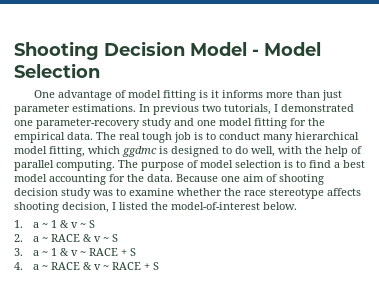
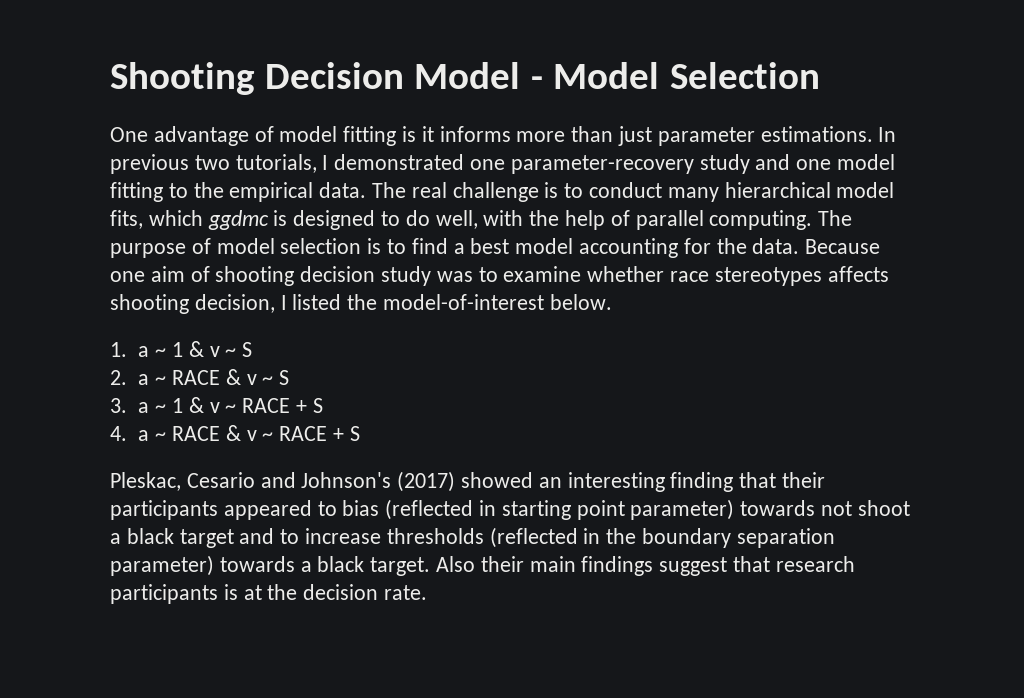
- In previous two tutorials, I demonstrated one parameter-recovery study and one model fitting for the empirical data.
+ In previous two tutorials, I demonstrated one parameter-recovery study and one model fitting to the empirical data.
- The real tough job is to conduct many hierarchical model fitting, which ggdmc is designed to do well, with the help of parallel computing.
+ The real challenge is to conduct many hierarchical model fits, which ggdmc is designed to do well, with the help of parallel computing.
- Because one aim of shooting decision study was to examine whether the race stereotype affects shooting decision, I listed the model-of-interest below.
+ Because one aim of shooting decision study was to examine whether race stereotypes affects shooting decision, I listed the model-of-interest below.
+ Pleskac, Cesario and Johnson's (2017) showed an interesting finding that their participants appeared to bias (reflected in starting point parameter) towards not shoot a black target and to increase thresholds (reflected in the boundary separation parameter) towards a black target. Also their main findings suggest that research participants is at the decision rate.

